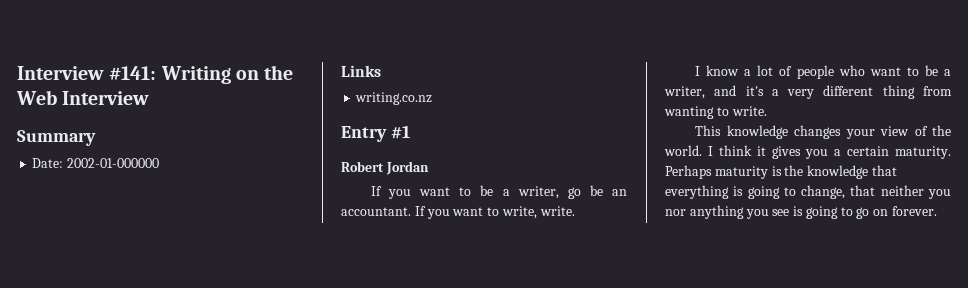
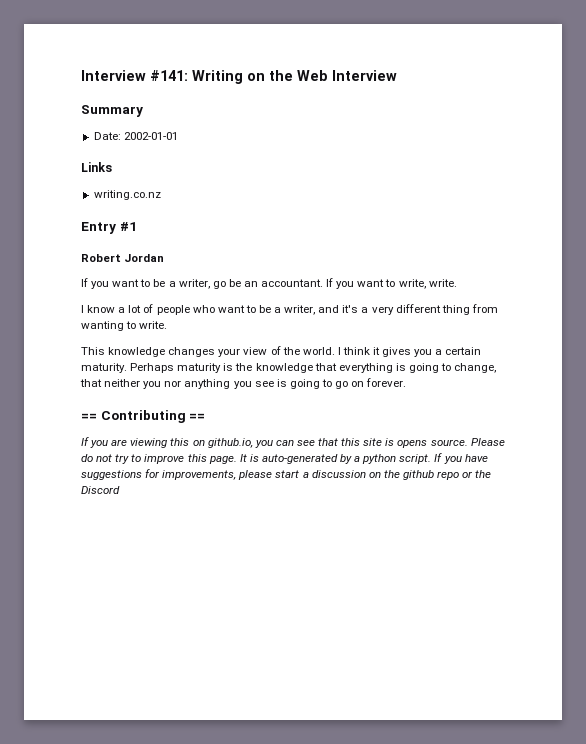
- Date: 2002-01-000000
+ Date: 2002-01-01
+ == Contributing ==
+ If you are viewing this on github.io, you can see that this site is opens source. Please do not try to improve this page. It is auto-generated by a python script. If you have suggestions for improvements, please start a discussion on the github repo or the Discord

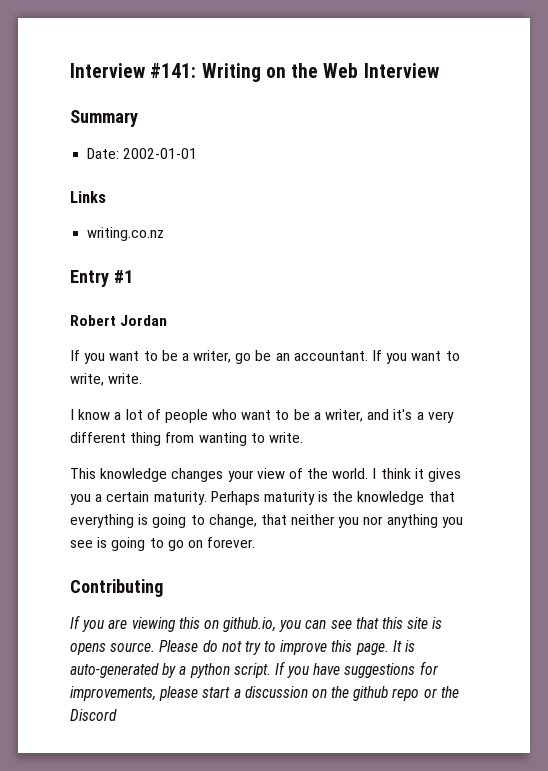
- == Contributing ==
+ Contributing

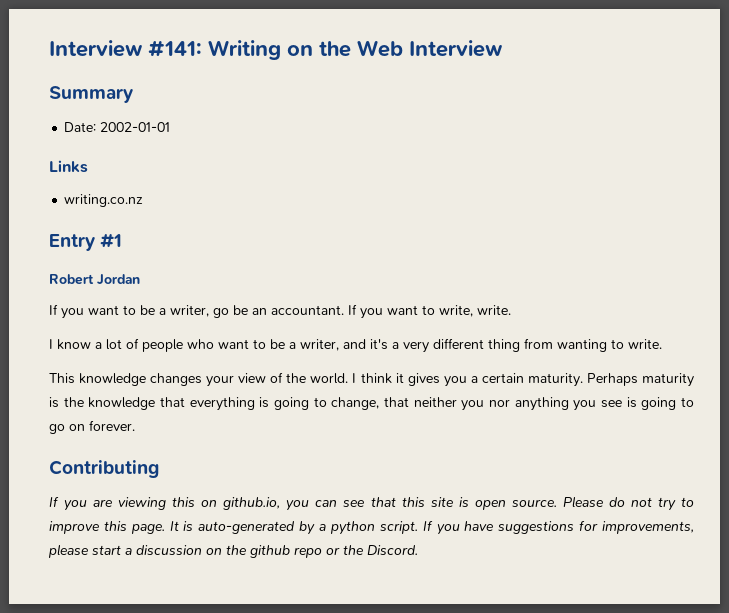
- If you are viewing this on github.io, you can see that this site is opens source.
+ If you are viewing this on github.io, you can see that this site is open source.
- If you have suggestions for improvements, please start a discussion on the github repo or the Discord
+ If you have suggestions for improvements, please start a discussion on the github repo or the Discord.

